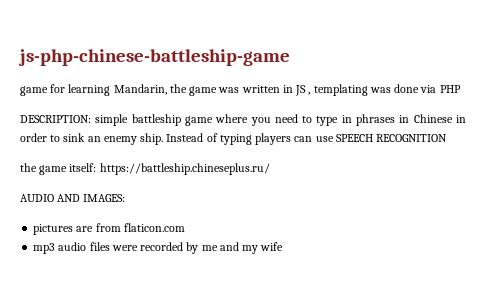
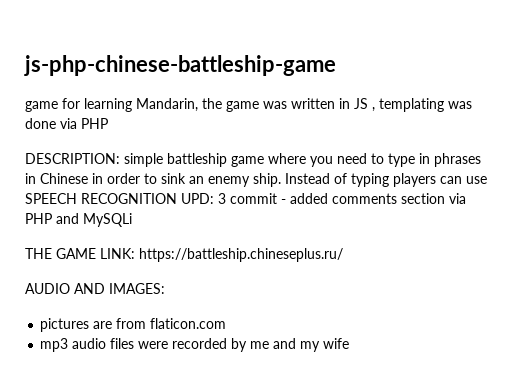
- Instead of typing players can use SPEECH RECOGNITION
- the game itself: https://battleship.chineseplus.ru/
+ Instead of typing players can use SPEECH RECOGNITION UPD: 3 commit - added comments section via PHP and MySQLi
+ THE GAME LINK: https://battleship.chineseplus.ru/

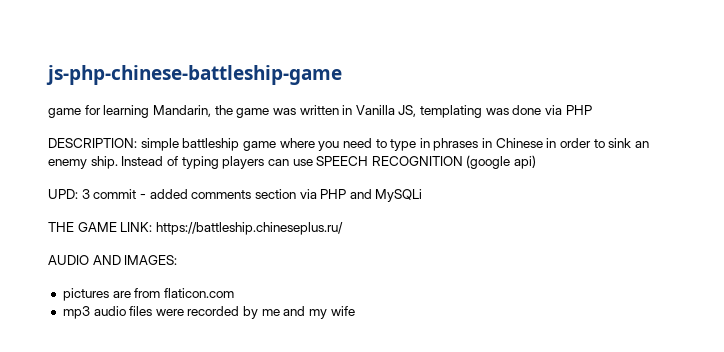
- game for learning Mandarin, the game was written in JS , templating was done via PHP
+ game for learning Mandarin, the game was written in Vanilla JS, templating was done via PHP
- Instead of typing players can use SPEECH RECOGNITION UPD: 3 commit - added comments section via PHP and MySQLi
+ Instead of typing players can use SPEECH RECOGNITION (google api)
+ UPD: 3 commit - added comments section via PHP and MySQLi

